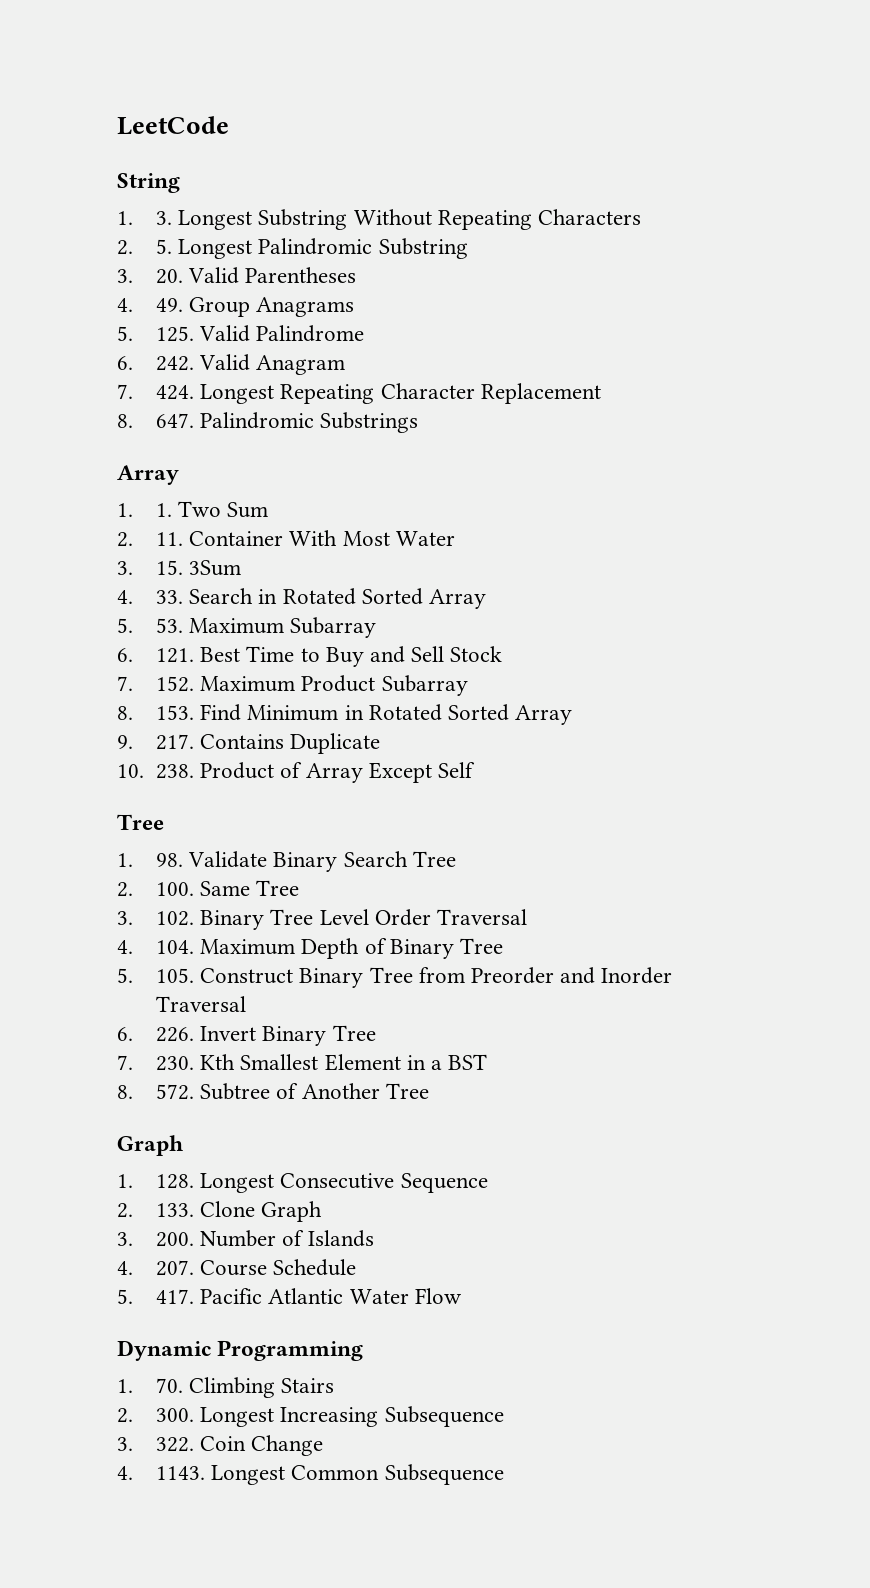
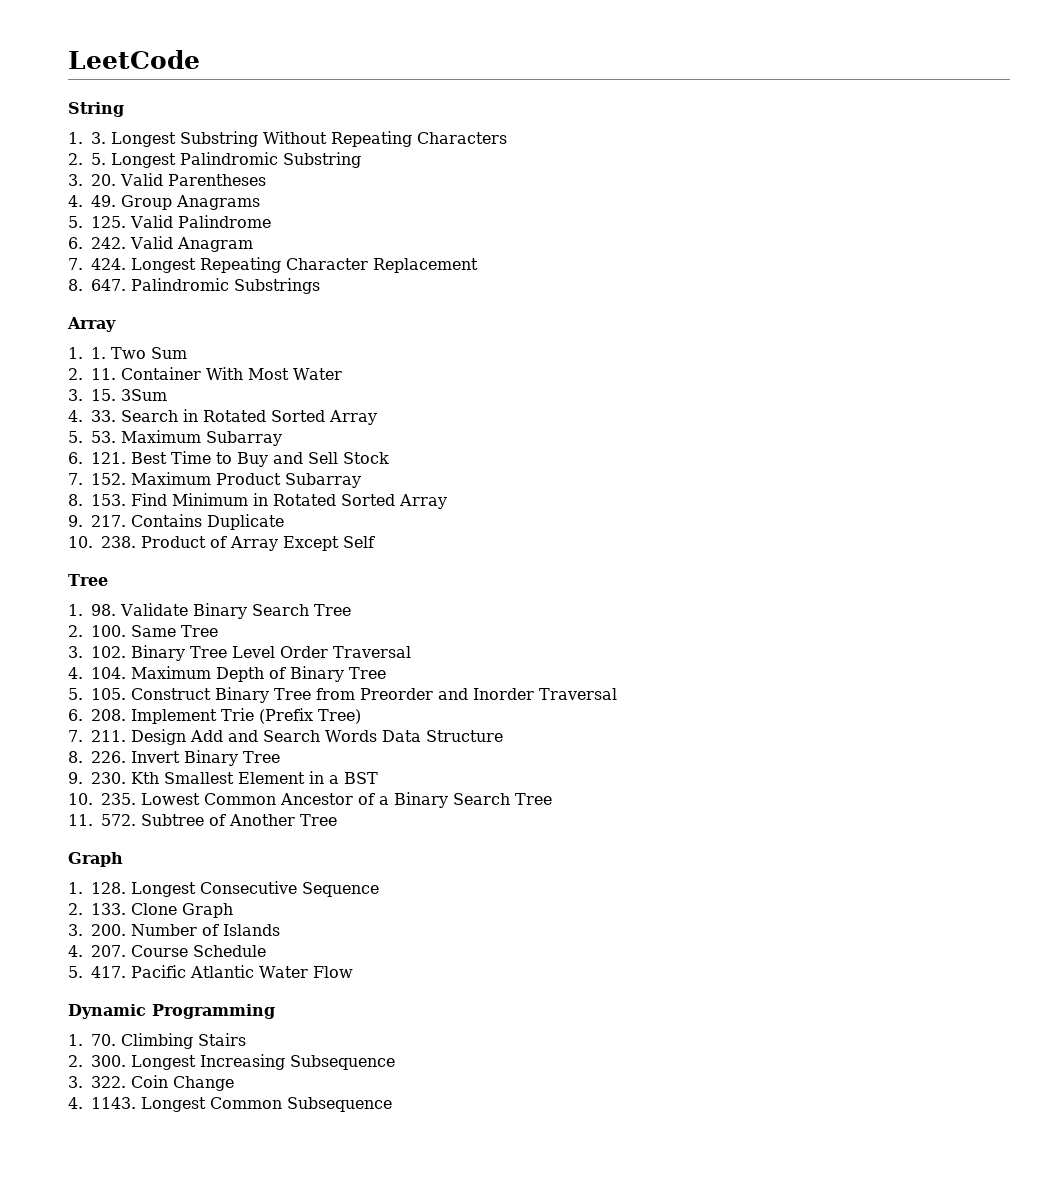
- 6. 226. Invert Binary Tree
+ 6. 208. Implement Trie (Prefix Tree)
+ 7. 211. Design Add and Search Words Data Structure
+ 8. 226. Invert Binary Tree
- 7. 230. Kth Smallest Element in a BST
+ 9. 230. Kth Smallest Element in a BST
- 8. 572. Subtree of Another Tree
+ 10. 235. Lowest Common Ancestor of a Binary Search Tree
+ 11. 572. Subtree of Another Tree

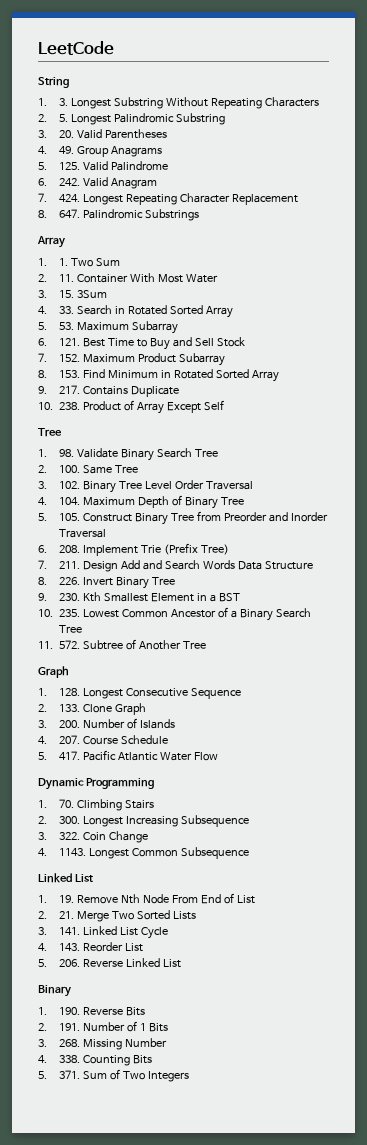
  Longest Common Subsequence
+ Linked List
+ 1. 19. Remove Nth Node From End of List
+ 2. 21. Merge Two Sorted Lists
+ 3. 141. Linked List Cycle
+ 4. 143. Reorder List
+ 5. 206. Reverse Linked List
+ Binary
+ 1. 190. Reverse Bits
+ 2. 191. Number of 1 Bits
+ 3. 268. Missing Number
+ 4. 338. Counting Bits
+ 5. 371. Sum of Two Integers

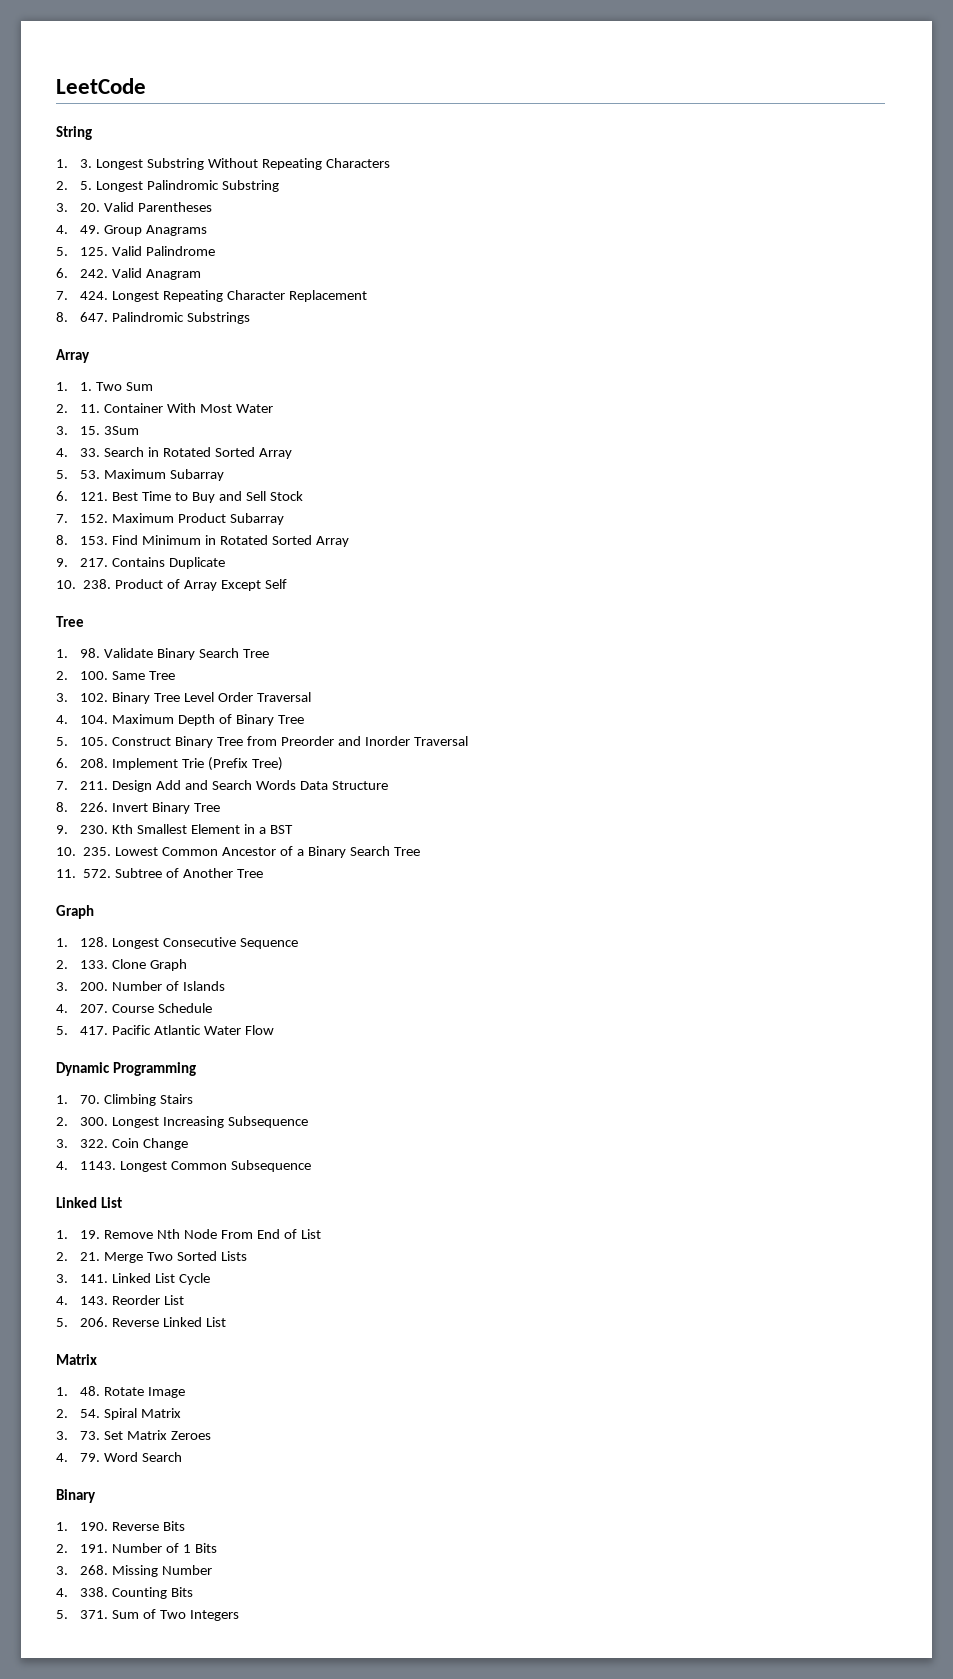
  5. 206. Reverse Linked List
+ Matrix
+ 1. 48. Rotate Image
+ 2. 54. Spiral Matrix
+ 3. 73. Set Matrix Zeroes
+ 4. 79. Word Search

